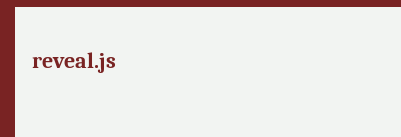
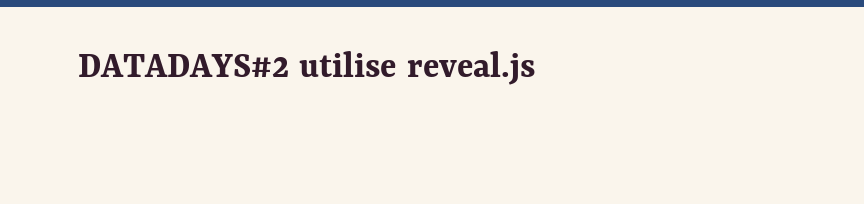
- reveal.js
+ DATADAYS#2 utilise reveal.js

